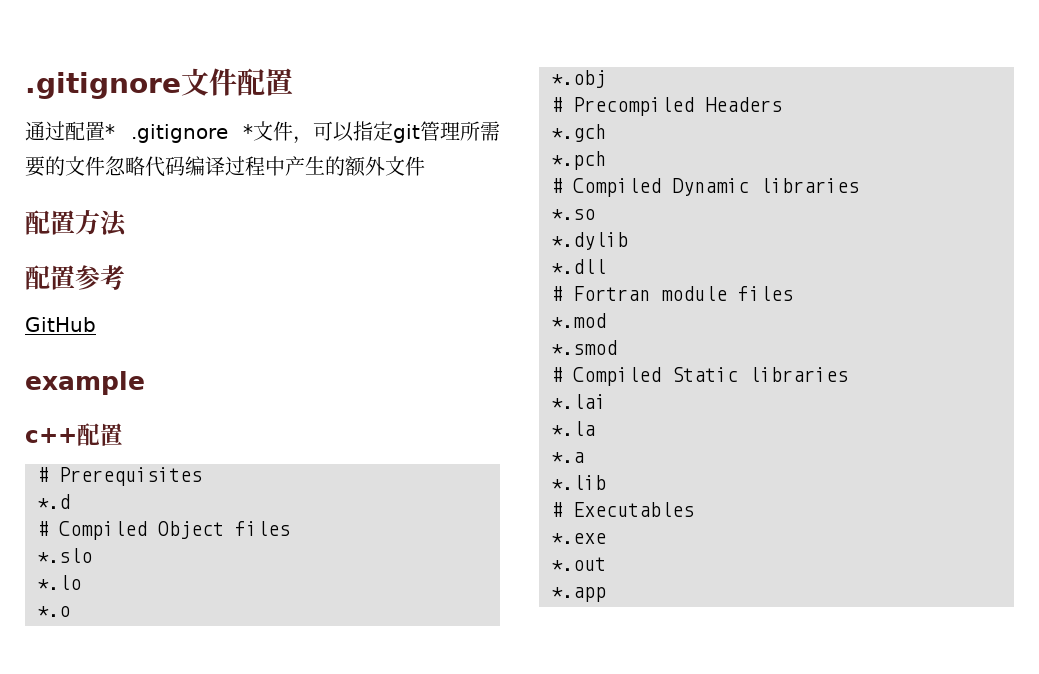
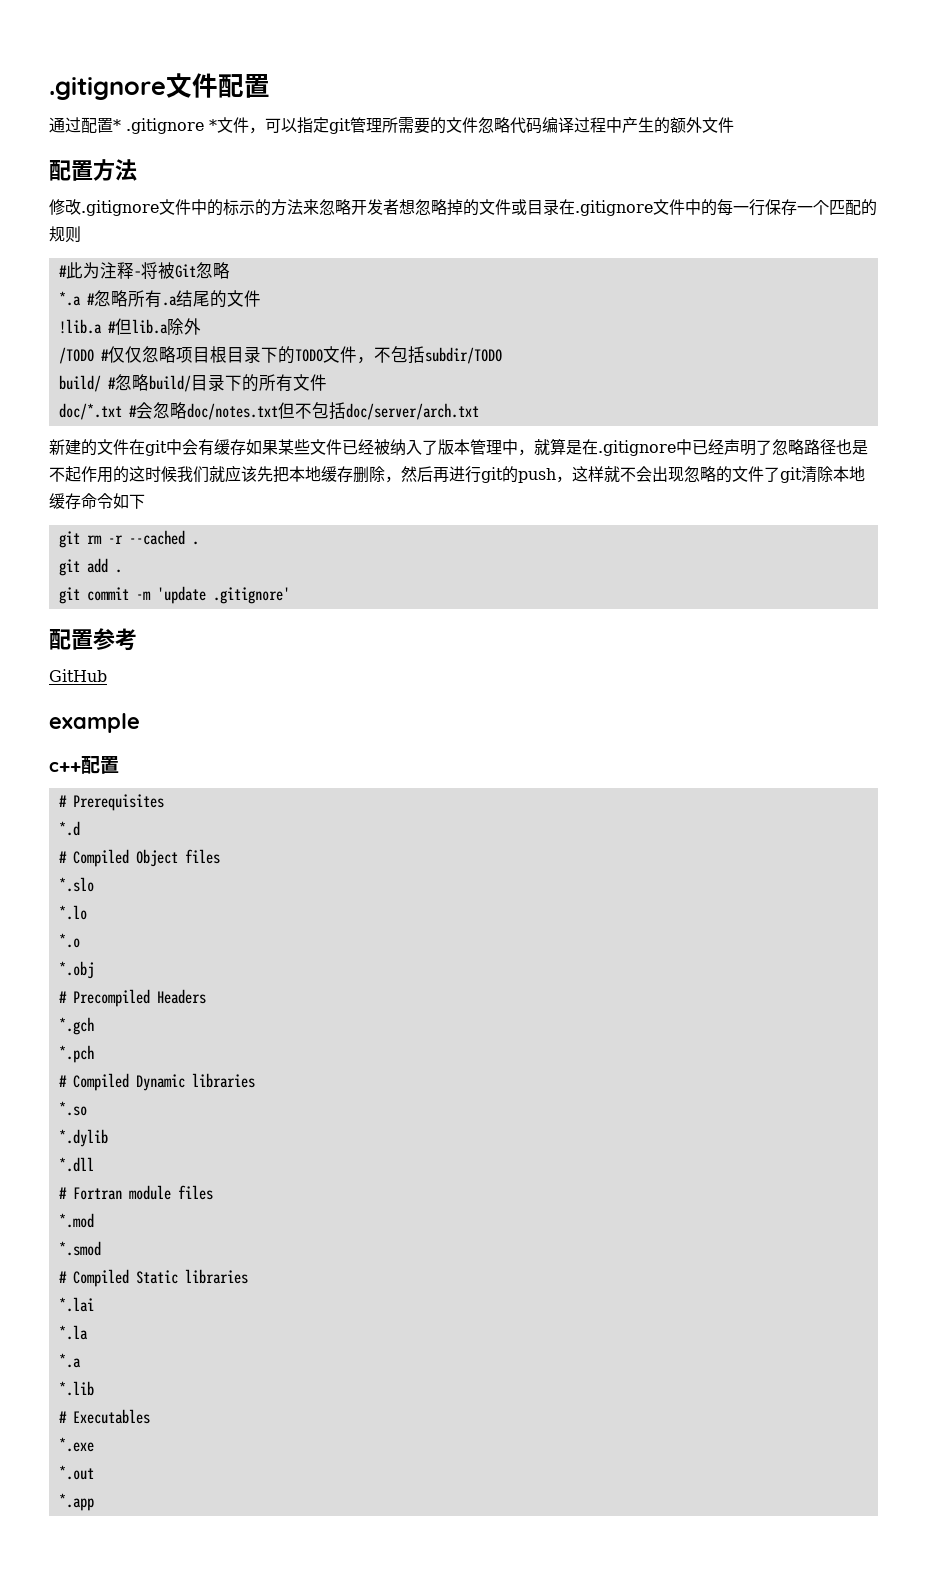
+ 修改.gitignore文件中的标示的方法来忽略开发者想忽略掉的文件或目录在.gitignore文件中的每一行保存一个匹配的规则
+ #此为注释–将被Git忽略
+ *.a #忽略所有.a结尾的文件
+ !lib.a #但lib.a除外
+ /TODO #仅仅忽略项目根目录下的TODO文件，不包括subdir/TODO
+ build/ #忽略build/目录下的所有文件
+ doc/*.txt #会忽略doc/notes.txt但不包括doc/server/arch.txt
+ 新建的文件在git中会有缓存如果某些文件已经被纳入了版本管理中，就算是在.gitignore中已经声明了忽略路径也是不起作用的这时候我们就应该先把本地缓存删除，然后再进行git的push，这样就不会出现忽略的文件了git清除本地缓存命令如下
+ git rm -r --cached .
+ git add .
+ git commit -m 'update .gitignore'

